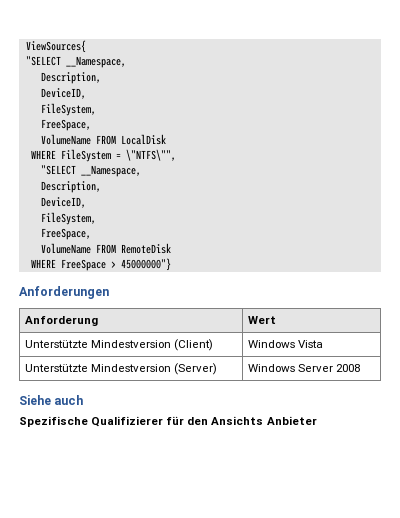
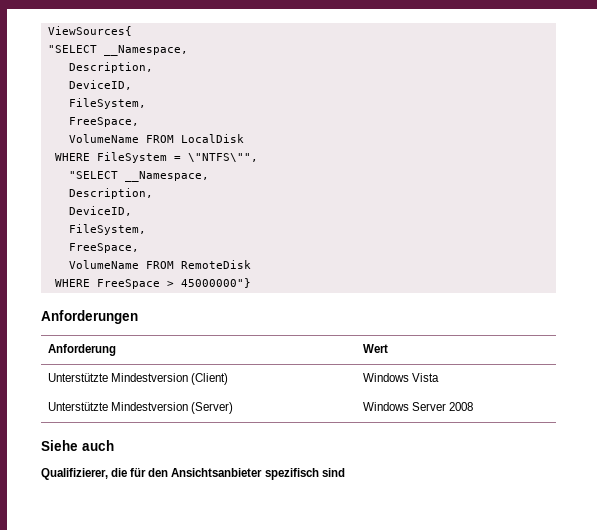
- Spezifische Qualifizierer für den Ansichts Anbieter
+ Qualifizierer, die für den Ansichtsanbieter spezifisch sind

